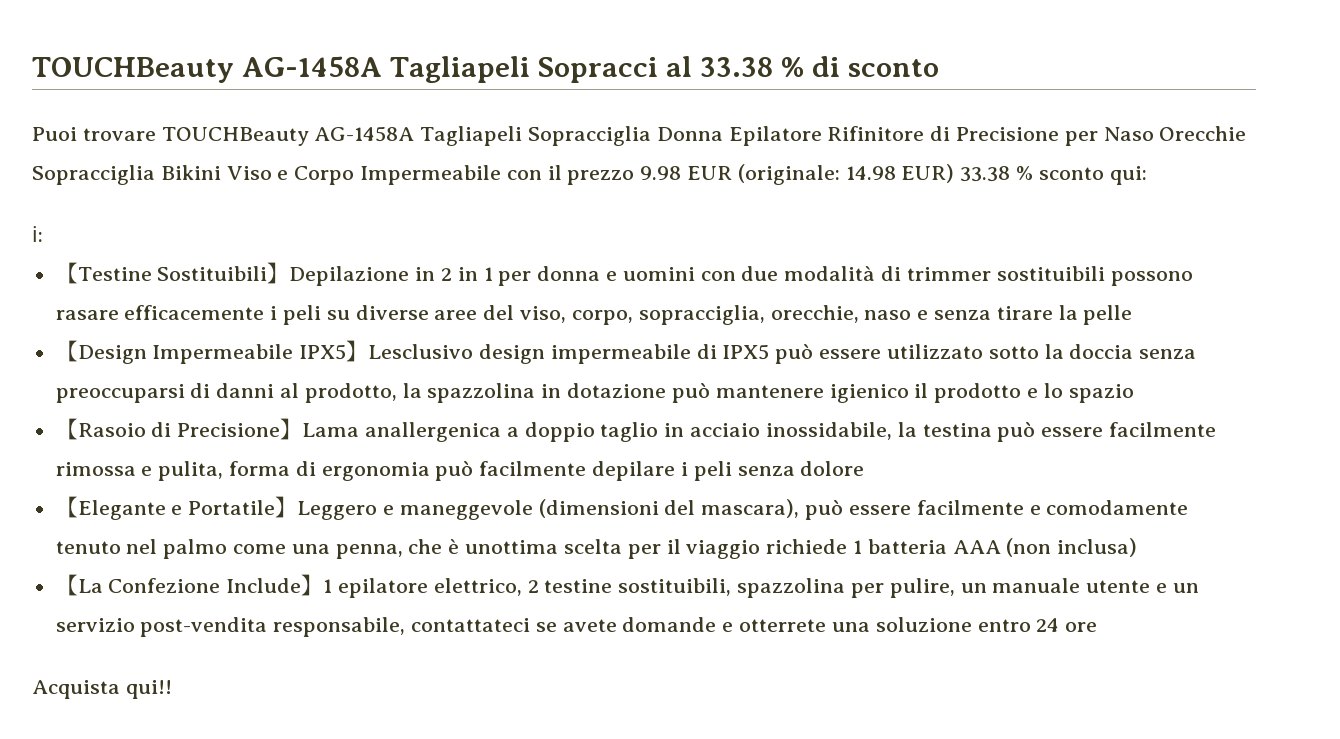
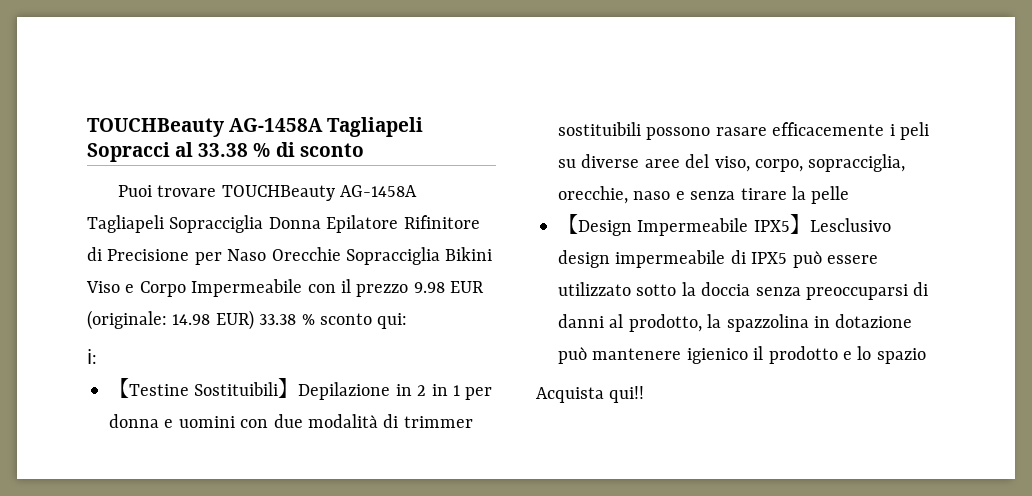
- 【Rasoio di Precisione】Lama anallergenica a doppio taglio in acciaio inossidabile, la testina può essere facilmente rimossa e pulita, forma di ergonomia può facilmente depilare i peli senza dolore
- 【Elegante e Portatile】Leggero e maneggevole (dimensioni del mascara), può essere facilmente e comodamente tenuto nel palmo come una penna, che è unottima scelta per il viaggio richiede 1 batteria AAA (non inclusa)
- 【La Confezione Include】1 epilatore elettrico, 2 testine sostituibili, spazzolina per pulire, un manuale utente e un servizio post-vendita responsabile, contattateci se avete domande e otterrete una soluzione entro 24 ore

